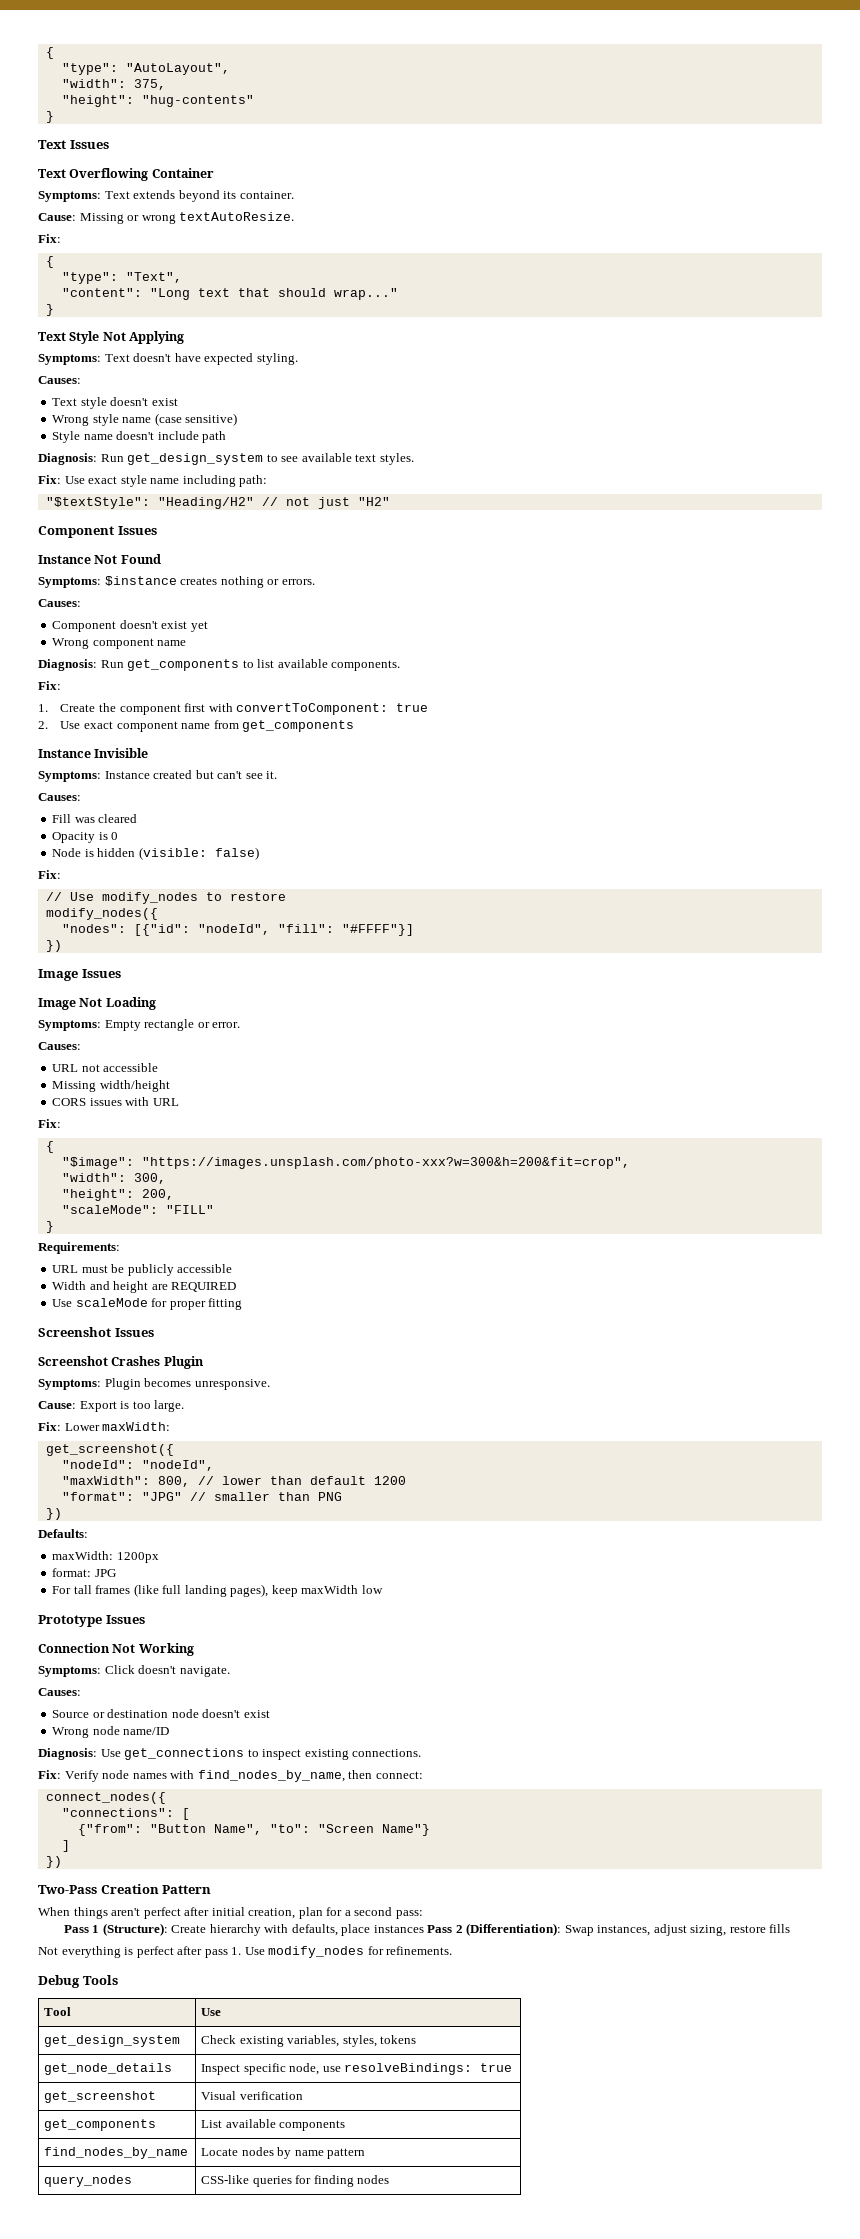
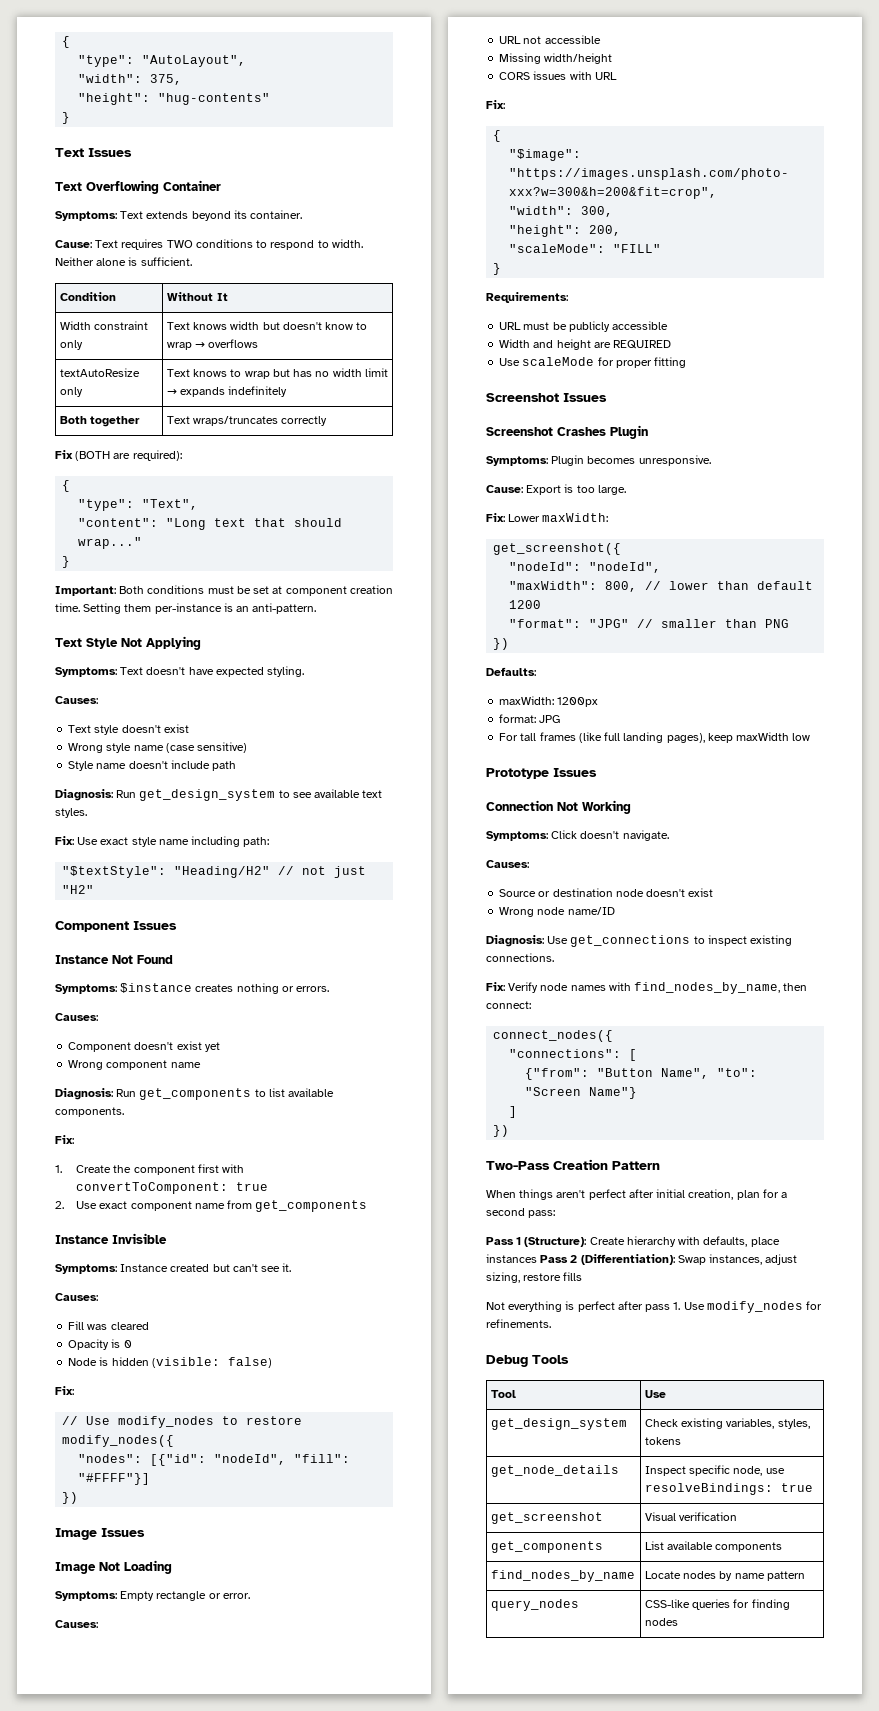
- Cause: Missing or wrong textAutoResize.
- Fix:
+ Cause: Text requires TWO conditions to respond to width. Neither alone is sufficient.
+ Condition | Without It
+ Width constraint only | Text knows width but doesn't know to wrap → overflows
+ textAutoResize only | Text knows to wrap but has no width limit → expands indefinitely
+ Both together | Text wraps/truncates correctly
+ Fix (BOTH are required):
+ Important: Both conditions must be set at component creation time. Setting them per-instance is an anti-pattern.

